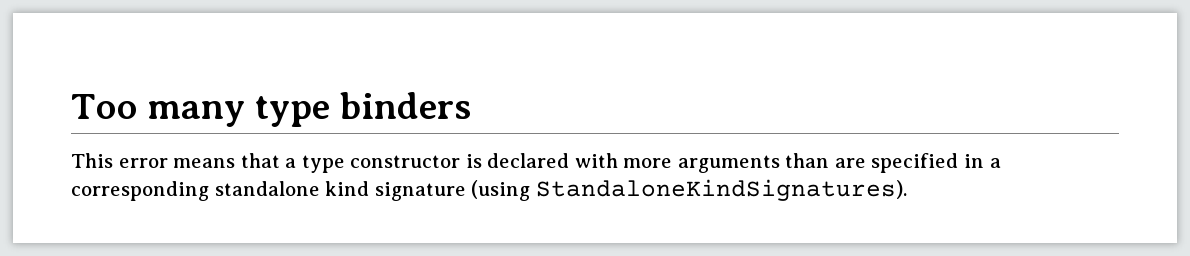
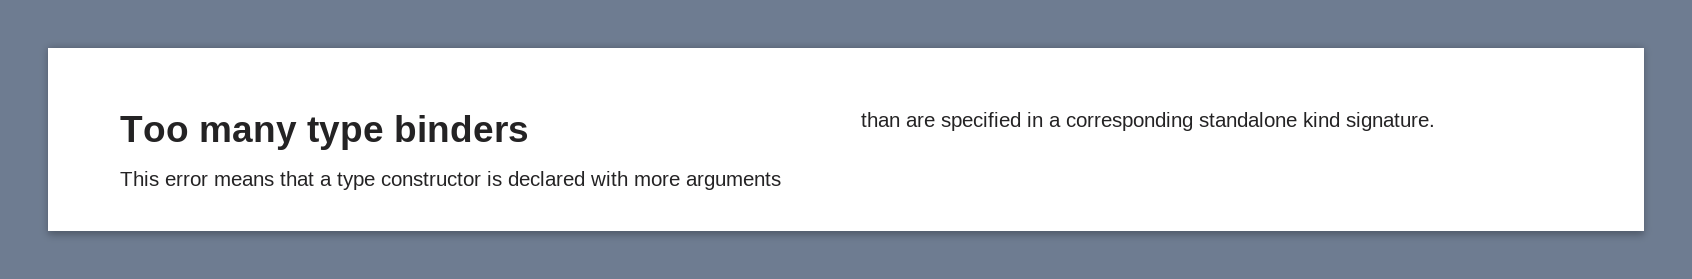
- This error means that a type constructor is declared with more arguments than are specified in a corresponding standalone kind signature (using StandaloneKindSignatures).
+ This error means that a type constructor is declared with more arguments than are specified in a corresponding standalone kind signature.

